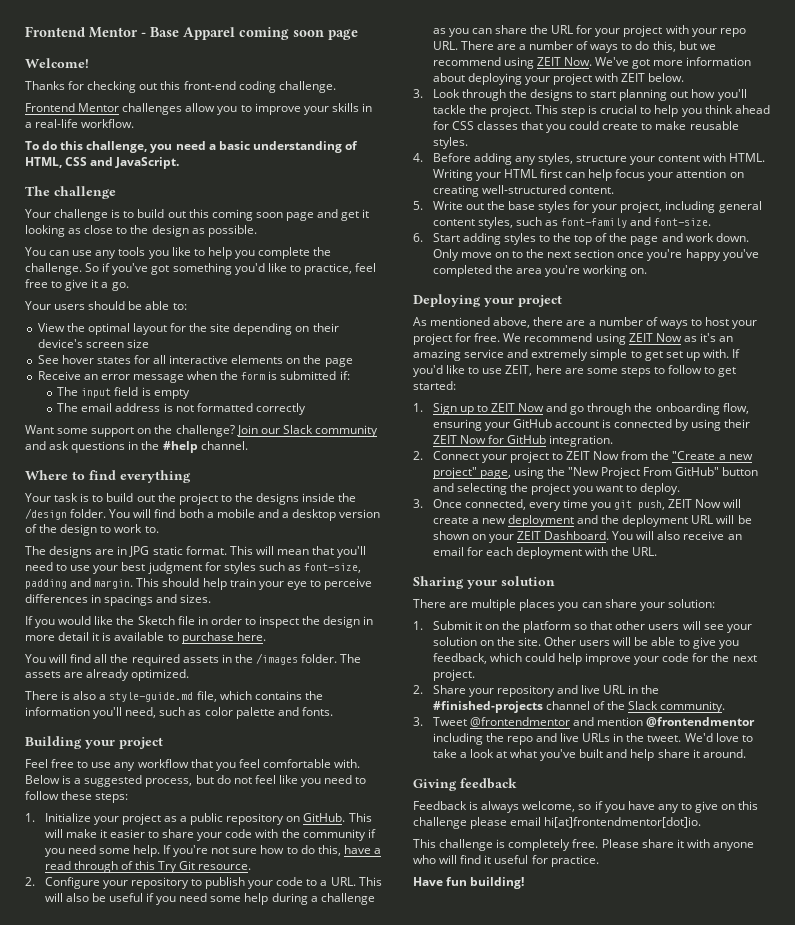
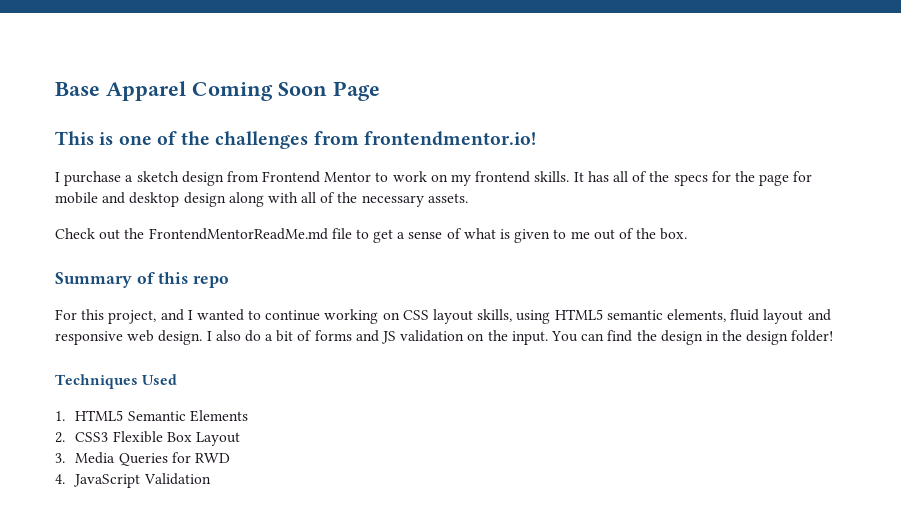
- Frontend Mentor - Base Apparel coming soon page
- Welcome!
- Thanks for checking out this front-end coding challenge.
- Frontend Mentor challenges allow you to improve your skills in a real-life workflow.
- To do this challenge, you need a basic understanding of HTML, CSS and JavaScript.
- The challenge
- Your challenge is to build out this coming soon page and get it looking as close to the design as possible.
- You can use any tools you like to help you complete the challenge. So if you've got something you'd like to practice, feel free to give it a go.
- Your users should be able to:
- View the optimal layout for the site depending on their device's screen size
- See hover states for all interactive elements on the page
- Receive an error message when the form is submitted if:
- The input field is empty
- The email address is not formatted correctly
- Want some support on the challenge? Join our Slack community and ask questions in the #help channel.
- Where to find everything
- Your task is to build out the project to the designs inside the /design folder. You will find both a mobile and a desktop version of the design to work to.
- The designs are in JPG static format. This will mean that you'll need to use your best judgment for styles such as font-size, padding and margin. This should help train your eye to perceive differences in spacings and sizes.
- If you would like the Sketch file in order to inspect the design in more detail it is available to purchase here.
- You will find all the required assets in the /images folder. The assets are already optimized.
- There is also a style-guide.md file, which contains the information you'll need, such as color palette and fonts.
- Building your project
- Feel free to use any workflow that you feel comfortable with. Below is a suggested process, but do not feel like you need to follow these steps:
- 1. Initialize your project as a public repository on GitHub. This will make it easier to share your code with the community if you need some help. If you're not sure how to do this, have a read through of this Try Git resource.
- 2. Configure your repository to publish your code to a URL. This will also be useful if you need some help during a challenge as you can share the URL for your project with your repo URL. There are a number of ways to do this, but we recommend using ZEIT Now. We've got more information about deploying your project with ZEIT below.
- 3. Look through the designs to start planning out how you'll tackle the project. This step is crucial to help you think ahead for CSS classes that you could create to make reusable styles.
- 4. Before adding any styles, structure your content with HTML. Writing your HTML first can help focus your attention on creating well-structured content.
- 5. Write out the base styles for your project, including general content styles, such as font-family and font-size.
- 6. Start adding styles to the top of the page and work down. Only move on to the next section once you're happy you've completed the area you're working on.
- Deploying your project
- As mentioned above, there are a number of ways to host your project for free. We recommend using ZEIT Now as it's an amazing service and extremely simple to get set up with. If you'd like to use ZEIT, here are some steps to follow to get started:
- 1. Sign up to ZEIT Now and go through the onboarding flow, ensuring your GitHub account is connected by using their ZEIT Now for GitHub integration.
- 2. Connect your project to ZEIT Now from the "Create a new project" page, using the "New Project From GitHub" button and selecting the project you want to deploy.
- 3. Once connected, every time you git push, ZEIT Now will create a new deployment and the deployment URL will be shown on your ZEIT Dashboard. You will also receive an email for each deployment with the URL.
- Sharing your solution
- There are multiple places you can share your solution:
- 1. Submit it on the platform so that other users will see your solution on the site. Other users will be able to give you feedback, which could help improve your code for the next project.
- 2. Share your repository and live URL in the #finished-projects channel of the Slack community.
- 3. Tweet @frontendmentor and mention @frontendmentor including the repo and live URLs in the tweet. We'd love to take a look at what you've built and help share it around.
- Giving feedback
- Feedback is always welcome, so if you have any to give on this challenge please email hi[at]frontendmentor[dot]io.
- This challenge is completely free. Please share it with anyone who will find it useful for practice.
- Have fun building!
+ Base Apparel Coming Soon Page
+ This is one of the challenges from frontendmentor.io!
+ I purchase a sketch design from Frontend Mentor to work on my frontend skills. It has all of the specs for the page for mobile and desktop design along with all of the necessary assets.
+ Check out the FrontendMentorReadMe.md file to get a sense of what is given to me out of the box.
+ Summary of this repo
+ For this project, and I wanted to continue working on CSS layout skills, using HTML5 semantic elements, fluid layout and responsive web design. I also do a bit of forms and JS validation on the input. You can find the design in the design folder!
+ Techniques Used
+ 1. HTML5 Semantic Elements
+ 2. CSS3 Flexible Box Layout
+ 3. Media Queries for RWD
+ 4. JavaScript Validation

